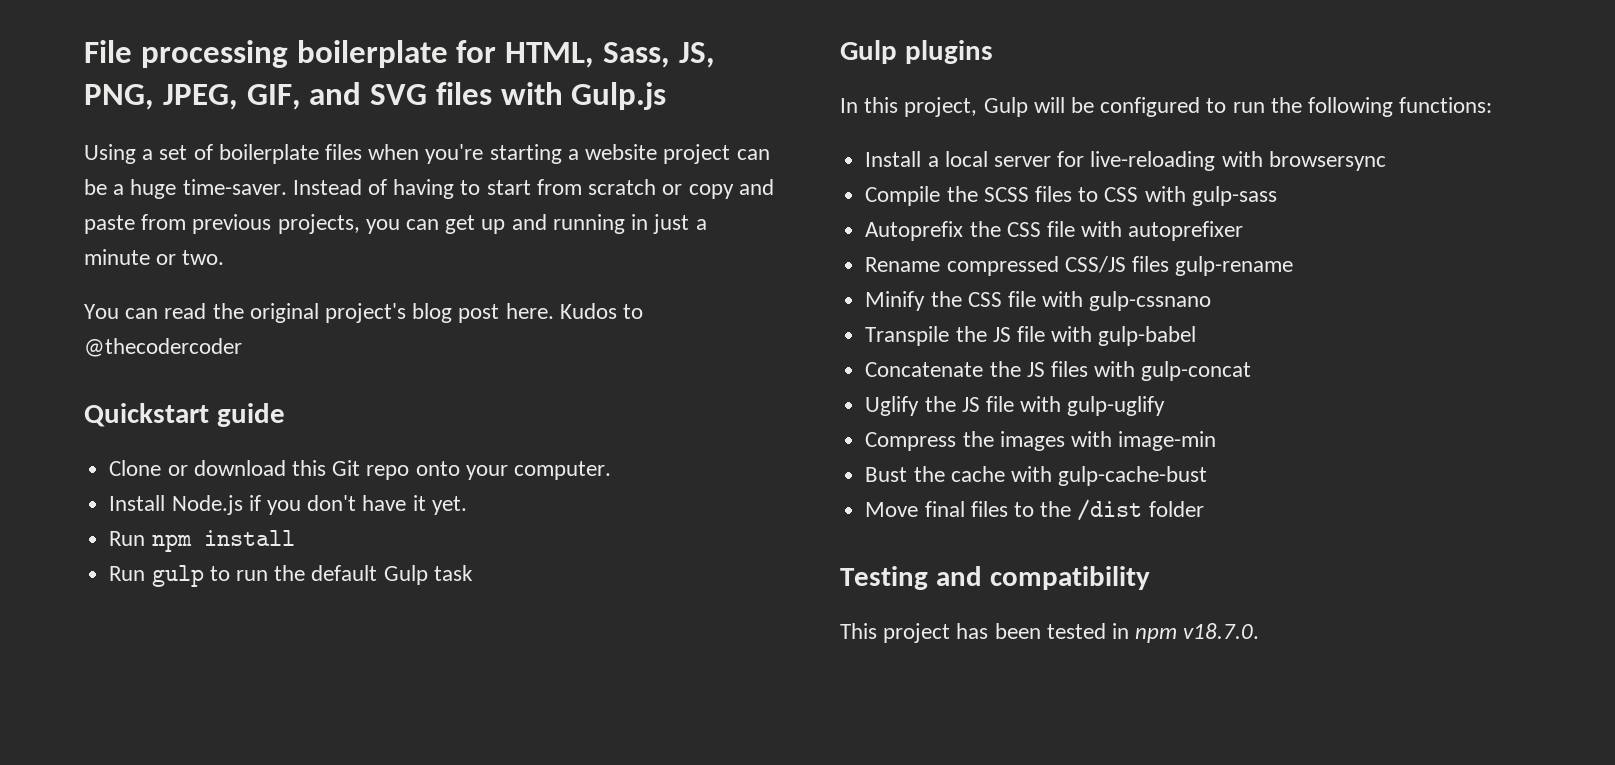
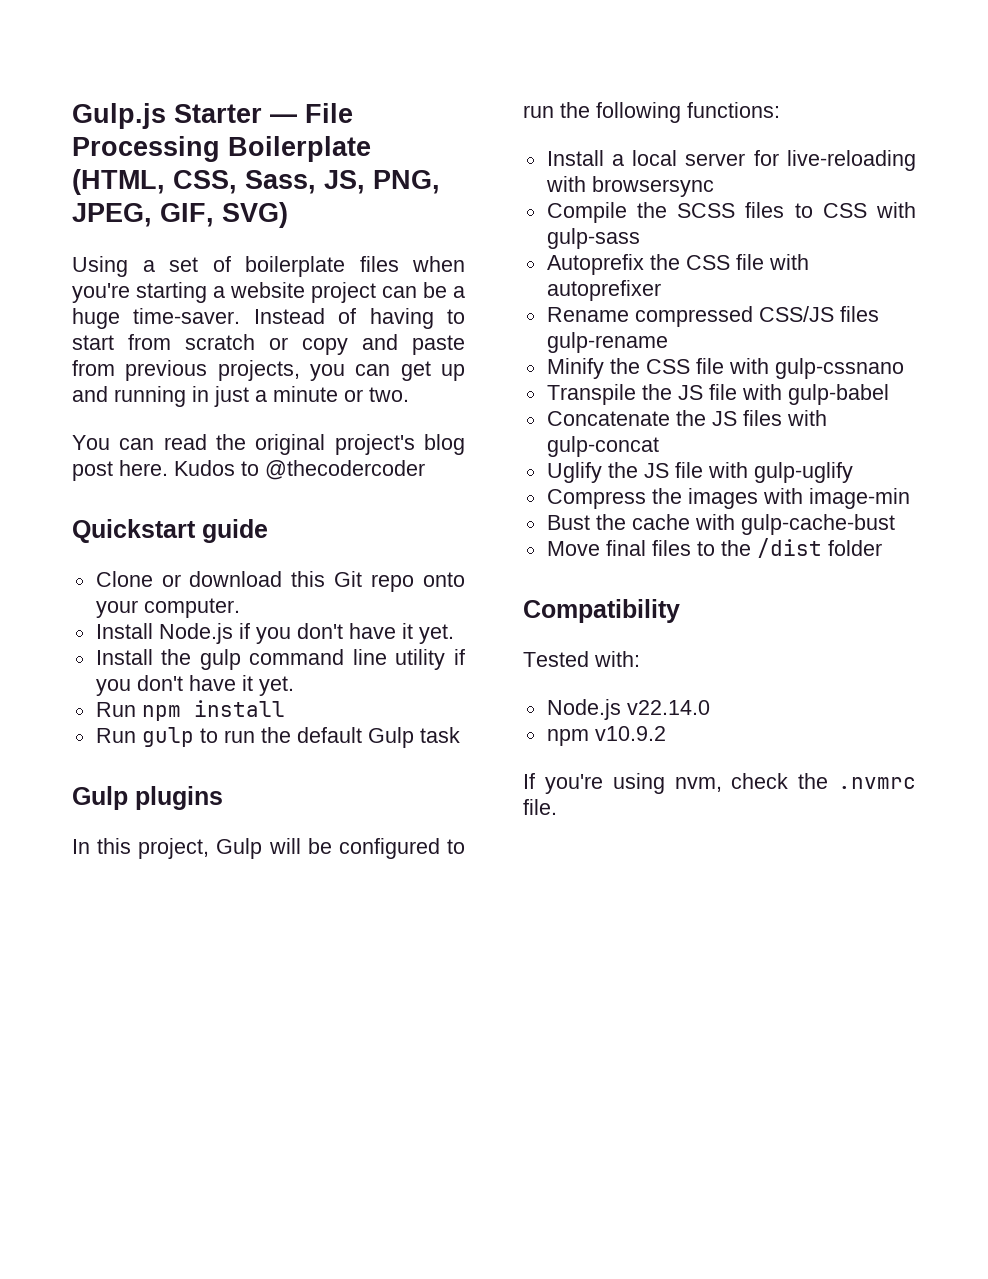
- File processing boilerplate for HTML, Sass, JS, PNG, JPEG, GIF, and SVG files with Gulp.js
+ Gulp.js Starter — File Processing Boilerplate (HTML, CSS, Sass, JS, PNG, JPEG, GIF, SVG)
+ Install the gulp command line utility if you don't have it yet.
- Testing and compatibility
- This project has been tested in npm v18.7.0.
+ Compatibility
+ Tested with:
+ Node.js v22.14.0
+ npm v10.9.2
+ If you're using nvm, check the .nvmrc file.

